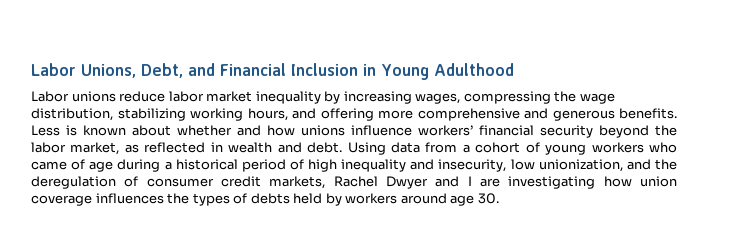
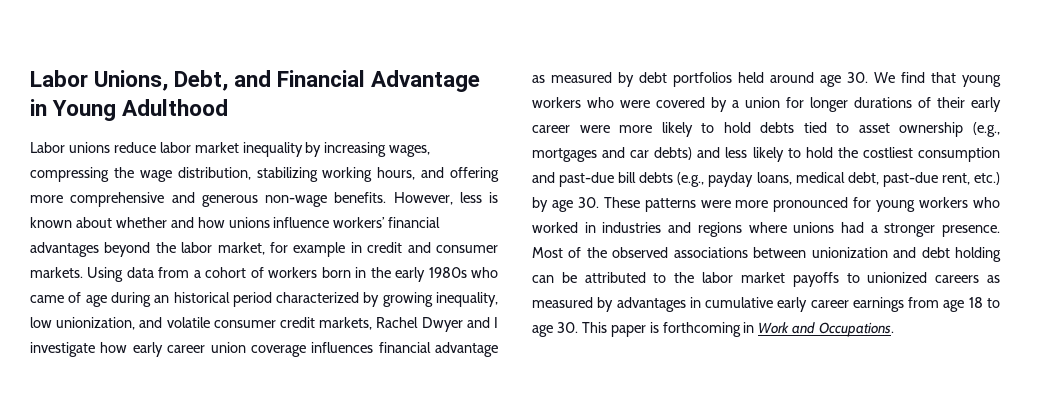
- Labor Unions, Debt, and Financial Inclusion in Young Adulthood
+ Labor Unions, Debt, and Financial Advantage in Young Adulthood
- Labor unions reduce labor market inequality by increasing wages, compressing the wage distribution, stabilizing working hours, and offering more comprehensive and generous benefits. Less is known about whether and how unions influence workers’ financial security beyond the labor market, as reflected in wealth and debt.
+ Labor unions reduce labor market inequality by increasing wages, compressing the wage distribution, stabilizing working hours, and offering more comprehensive and generous non-wage benefits. However, less is known about whether and how unions influence workers’ financial advantages beyond the labor market, for example in credit and consumer markets.
- Using data from a cohort of young workers who came of age during a historical period of high inequality and insecurity, low unionization, and the deregulation of consumer credit markets, Rachel Dwyer and I are investigating how union coverage influences the types of debts held by workers around age 30.
+ Using data from a cohort of workers born in the early 1980s who came of age during an historical period characterized by growing inequality, low unionization, and volatile consumer credit markets, Rachel Dwyer and I investigate how early career union coverage influences financial advantage as measured by debt portfolios held around age 30. We find that young workers who were covered by a union for longer durations of their early career were more likely to hold debts tied to asset ownership (e.g., mortgages and car debts) and less likely to hold the costliest consumption and past-due bill debts (e.g., payday loans, medical debt, past-due rent, etc.) by age 30. These patterns were more pronounced for young workers who worked in industries and regions where unions had a stronger presence. Most of the observed associations between unionization and debt holding can be attributed to the labor market payoffs to unionized careers as measured by advantages in cumulative early career earnings from age 18 to age 30. This paper is forthcoming in Work and Occupations.

